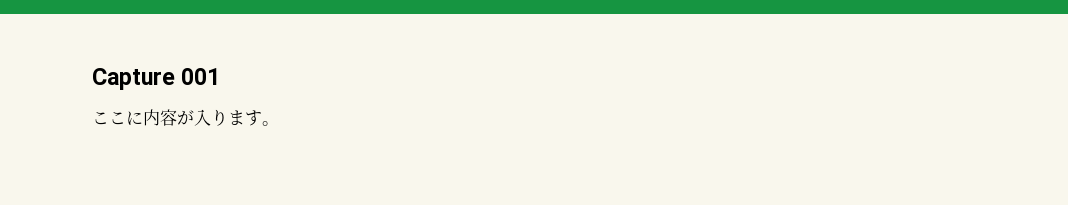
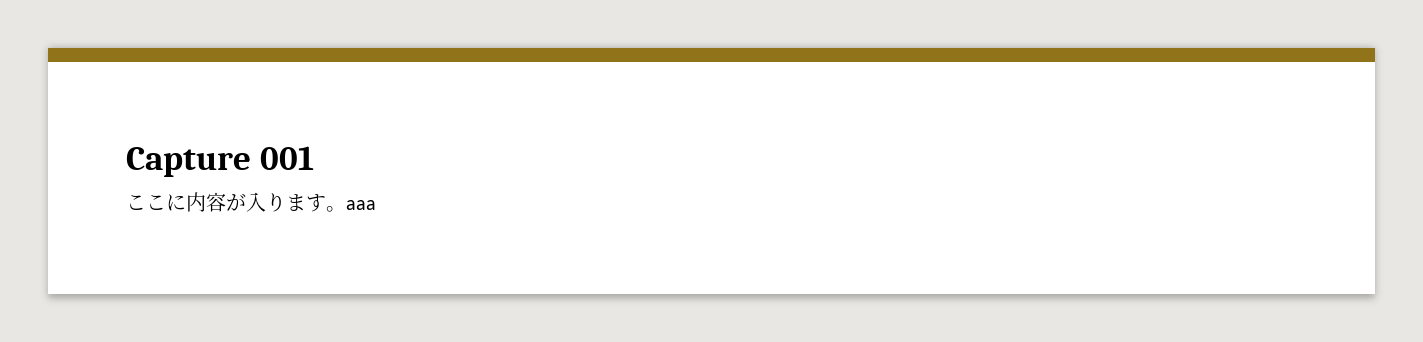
- ここに内容が入ります。
+ ここに内容が入ります。aaa

